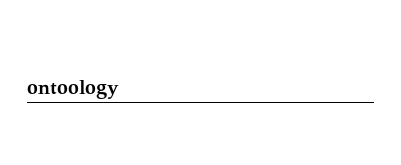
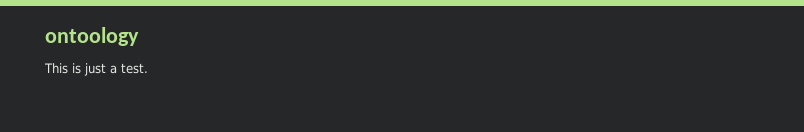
+ This is just a test.

